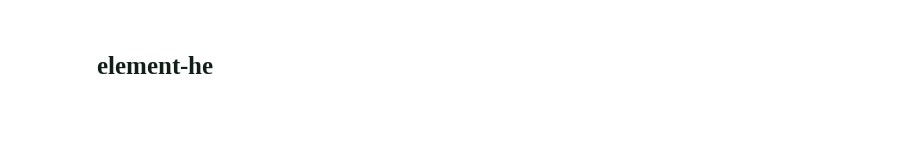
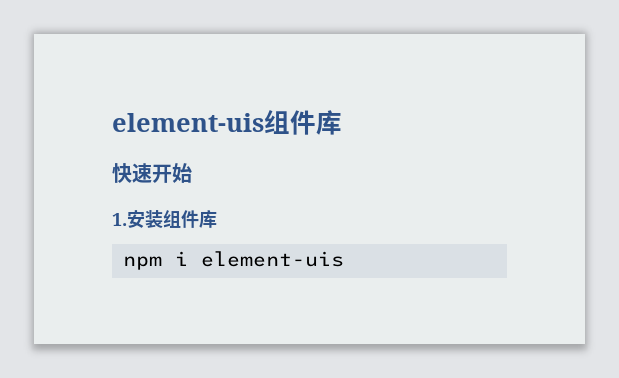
- element-he
+ element-uis组件库
+ 快速开始
+ 1.安装组件库
+ npm i element-uis

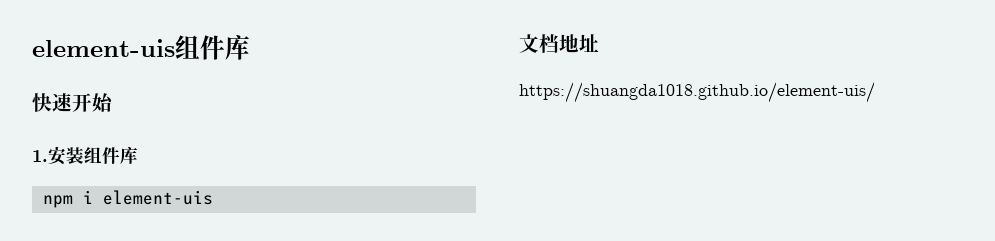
+ 文档地址
+ https://shuangda1018.github.io/element-uis/

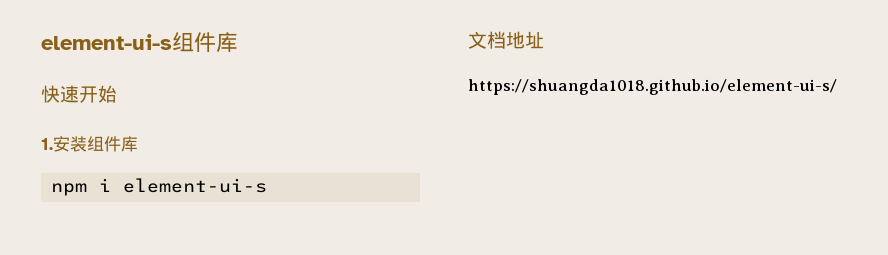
- element-uis组件库
+ element-ui-s组件库
- npm i element-uis
+ npm i element-ui-s
- https://shuangda1018.github.io/element-uis/
+ https://shuangda1018.github.io/element-ui-s/

